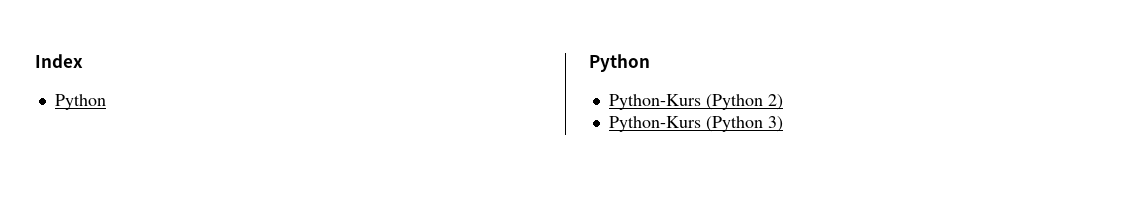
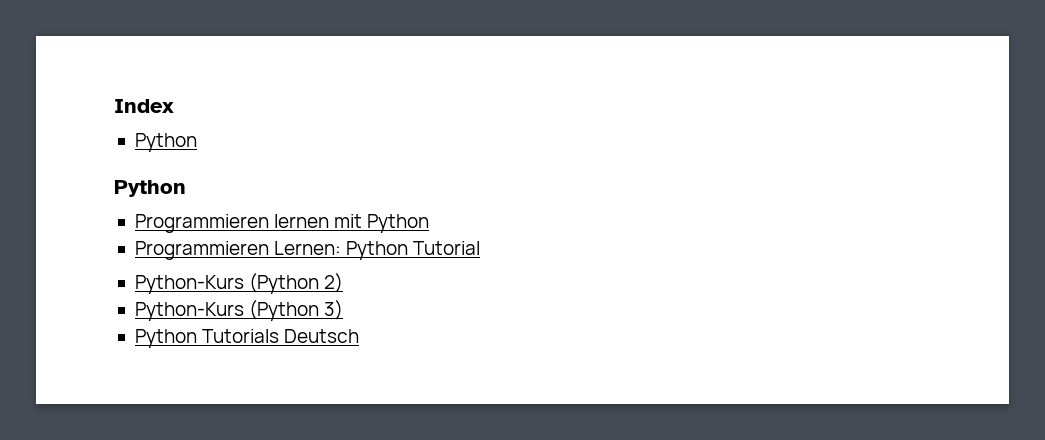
+ Programmieren lernen mit Python
+ Programmieren Lernen: Python Tutorial
+ Python Tutorials Deutsch

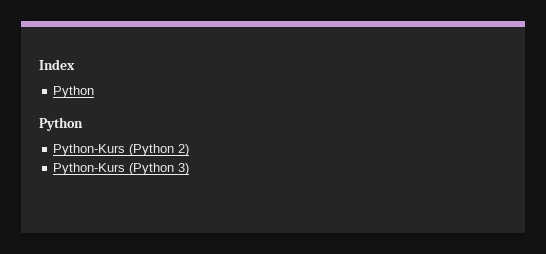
- Programmieren lernen mit Python
- Programmieren Lernen: Python Tutorial
- Python Tutorials Deutsch

